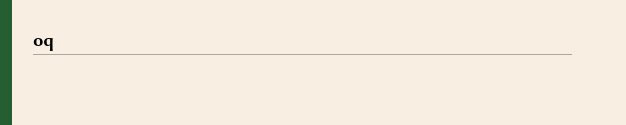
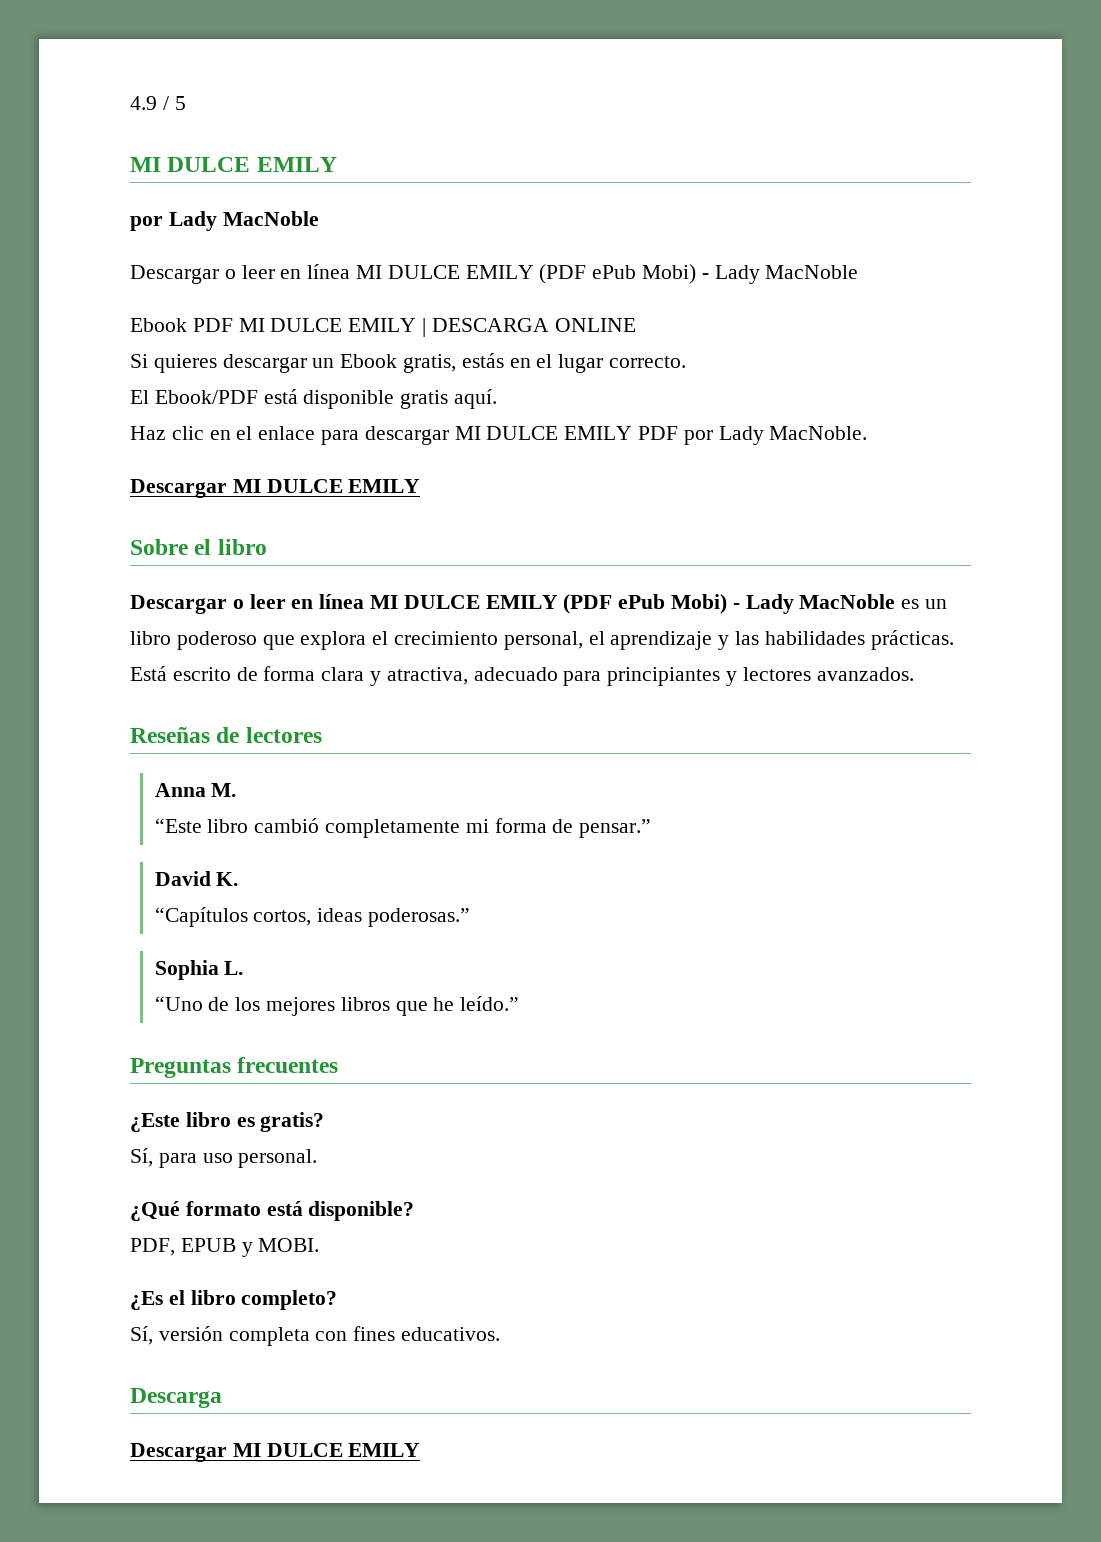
- oq
+ 4.9 / 5
+ MI DULCE EMILY
+ por Lady MacNoble
+ Descargar o leer en línea MI DULCE EMILY (PDF ePub Mobi) - Lady MacNoble
+ Ebook PDF MI DULCE EMILY | DESCARGA ONLINE
+ Si quieres descargar un Ebook gratis, estás en el lugar correcto.
+ El Ebook/PDF está disponible gratis aquí.
+ Haz clic en el enlace para descargar MI DULCE EMILY PDF por Lady MacNoble.
+ Descargar MI DULCE EMILY
+ Sobre el libro
+ Descargar o leer en línea MI DULCE EMILY (PDF ePub Mobi) - Lady MacNoble es un libro poderoso que explora el crecimiento personal, el aprendizaje y las habilidades prácticas. Está escrito de forma clara y atractiva, adecuado para principiantes y lectores avanzados.
+ Reseñas de lectores
+ Anna M.
+ “Este libro cambió completamente mi forma de pensar.”
+ David K.
+ “Capítulos cortos, ideas poderosas.”
+ Sophia L.
+ “Uno de los mejores libros que he leído.”
+ Preguntas frecuentes
+ ¿Este libro es gratis?
+ Sí, para uso personal.
+ ¿Qué formato está disponible?
+ PDF, EPUB y MOBI.
+ ¿Es el libro completo?
+ Sí, versión completa con fines educativos.
+ Descarga
+ Descargar MI DULCE EMILY

